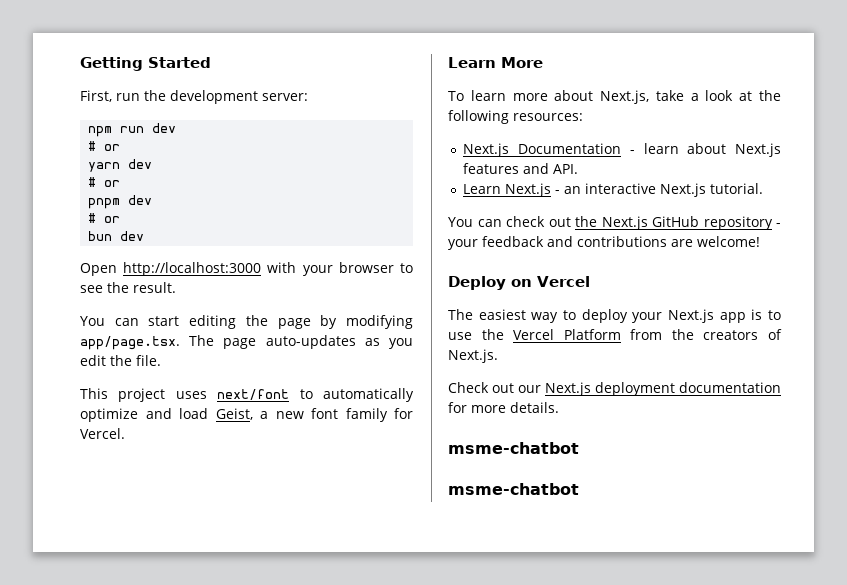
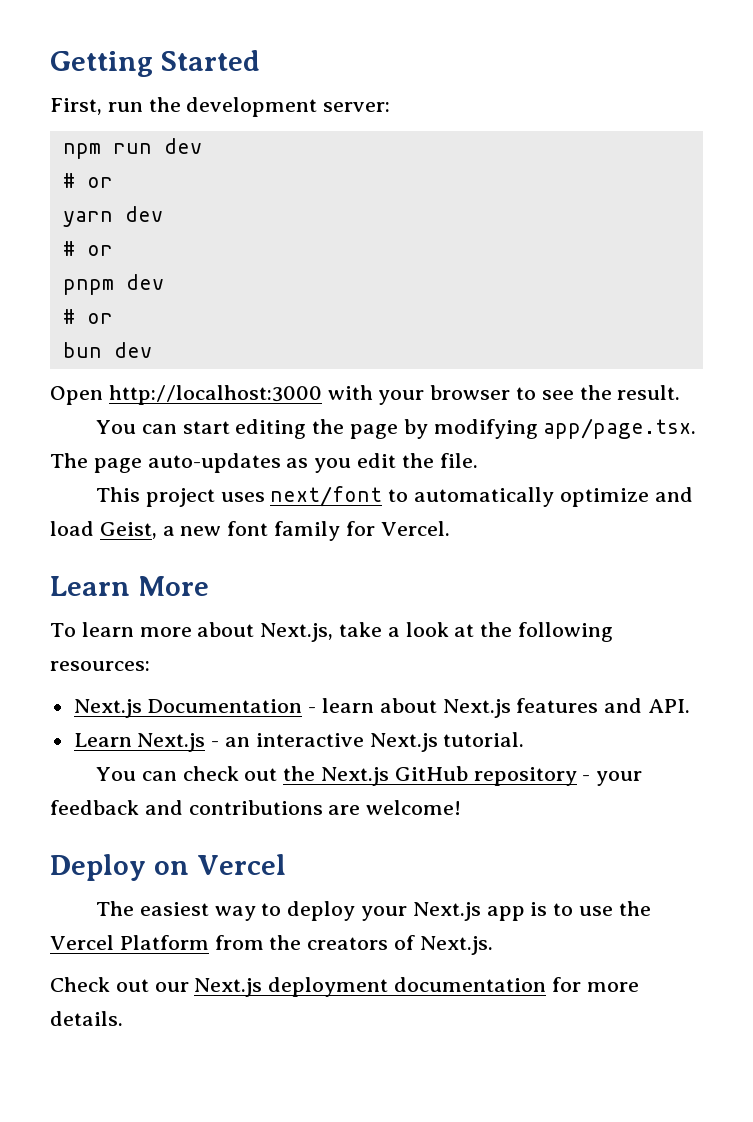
  Check out our Next.js deployment documentation for more details.
- msme-chatbot
- msme-chatbot

